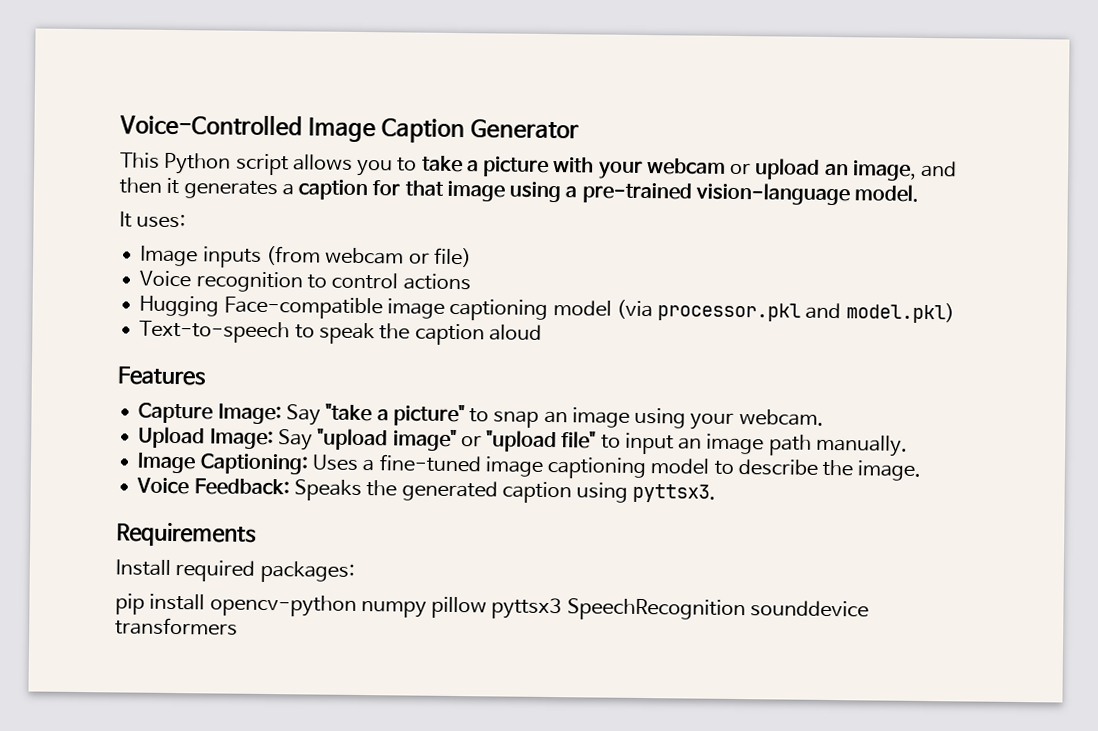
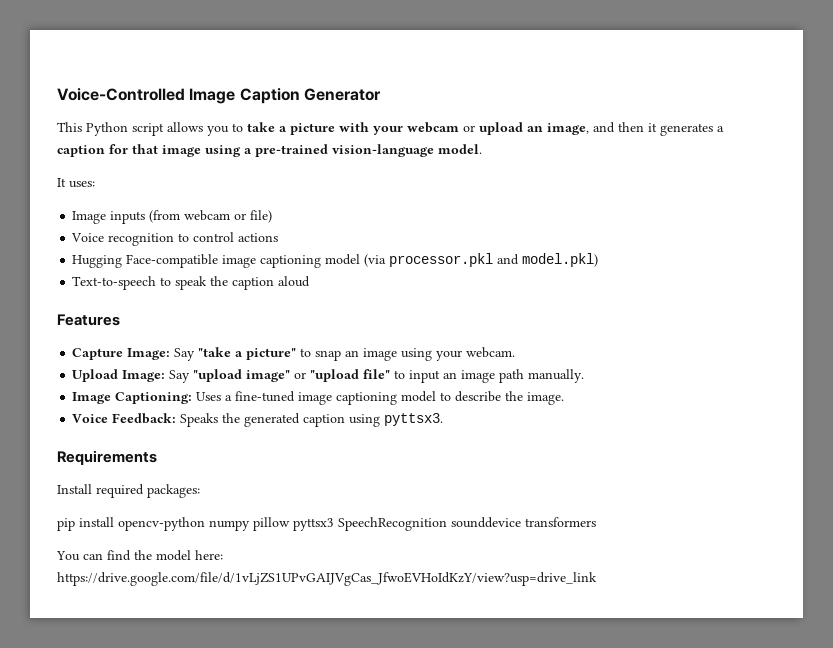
+ You can find the model here: https://drive.google.com/file/d/1vLjZS1UPvGAIJVgCas_JfwoEVHoIdKzY/view?usp=drive_link

